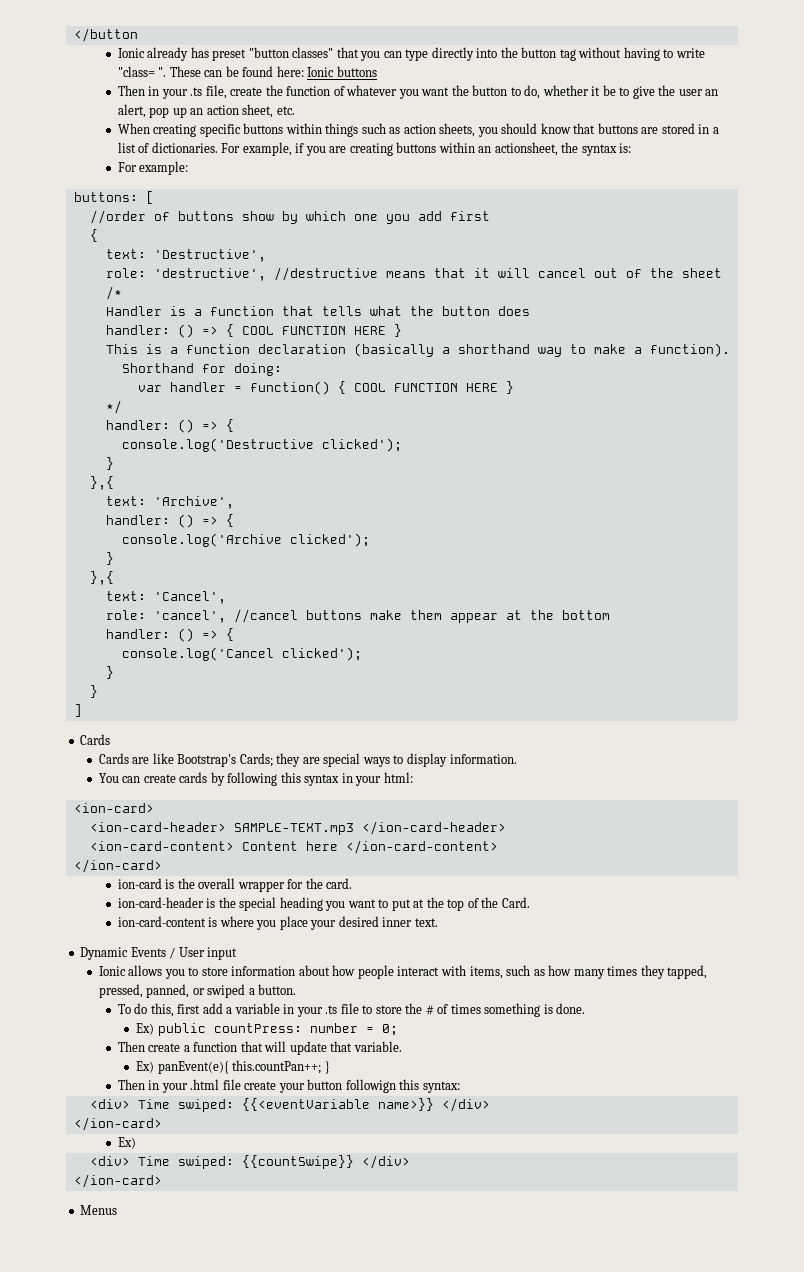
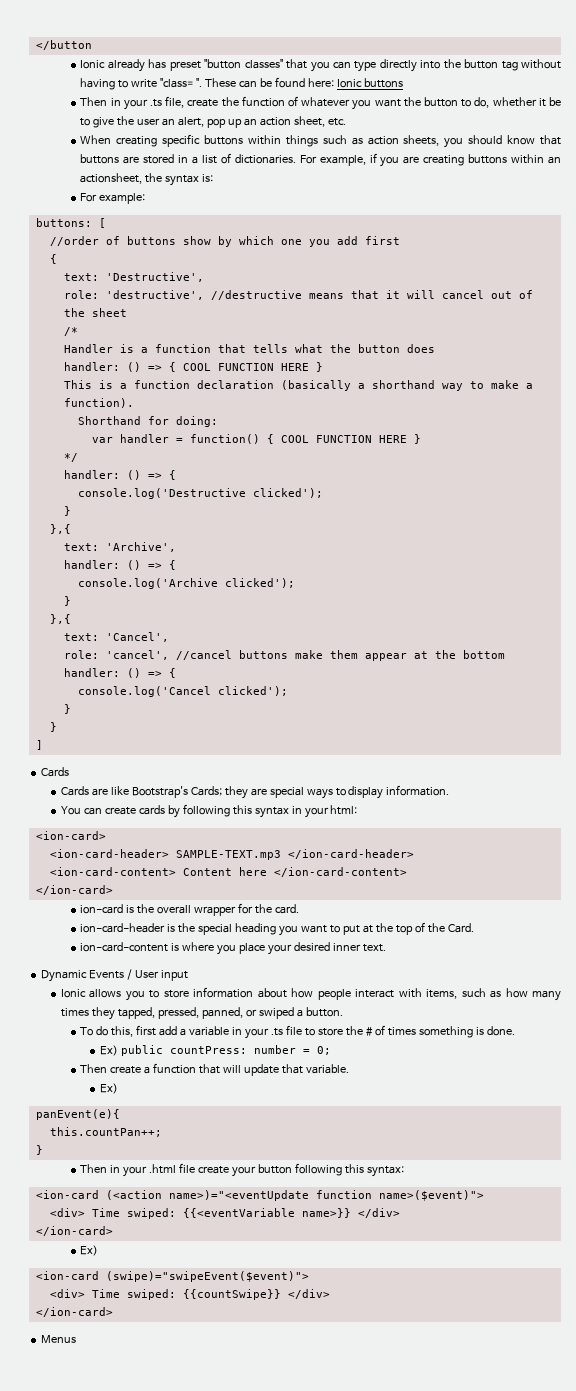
  Then create a function that will update that variable.
- Ex) panEvent(e){ this.countPan++; }
+ Ex)
+ panEvent(e){
+ this.countPan++;
+ }
- Then in your .html file create your button followign this syntax:
+ Then in your .html file create your button following this syntax:
+ <ion-card (<action name>)="<eventUpdate function name>($event)">
+ <ion-card (swipe)="swipeEvent($event)">

